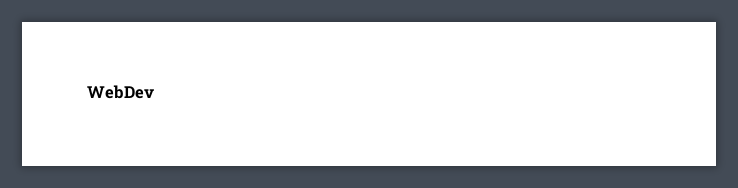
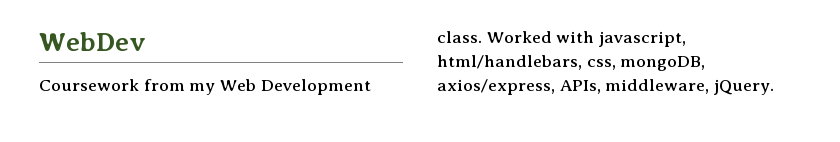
+ Coursework from my Web Development class. Worked with javascript, html/handlebars, css, mongoDB, axios/express, APIs, middleware, jQuery.

